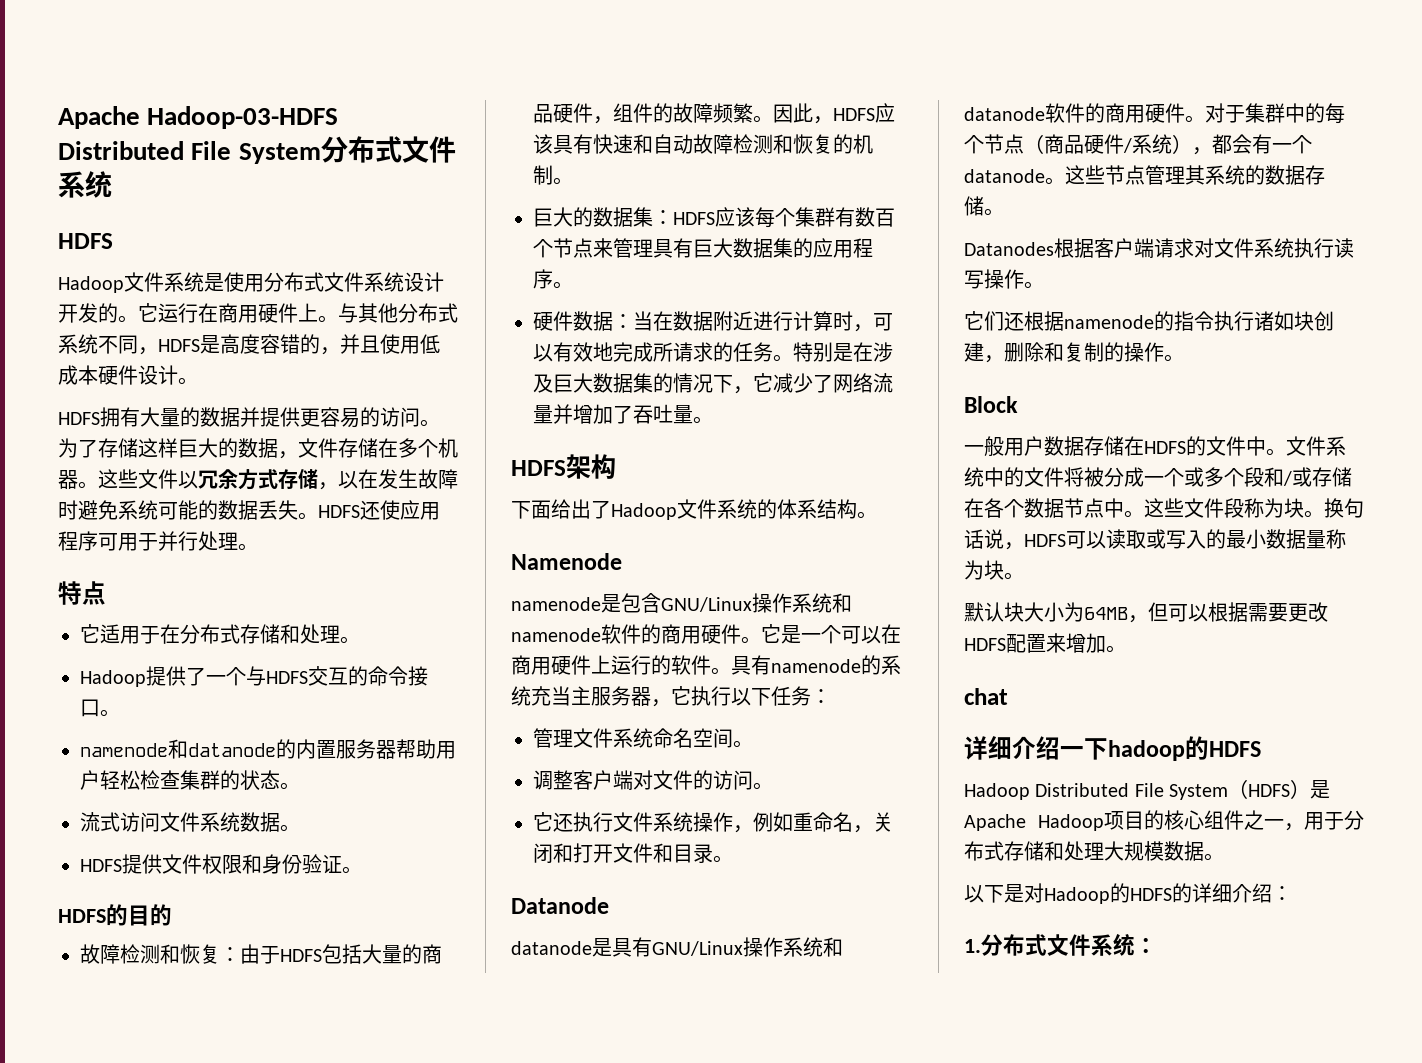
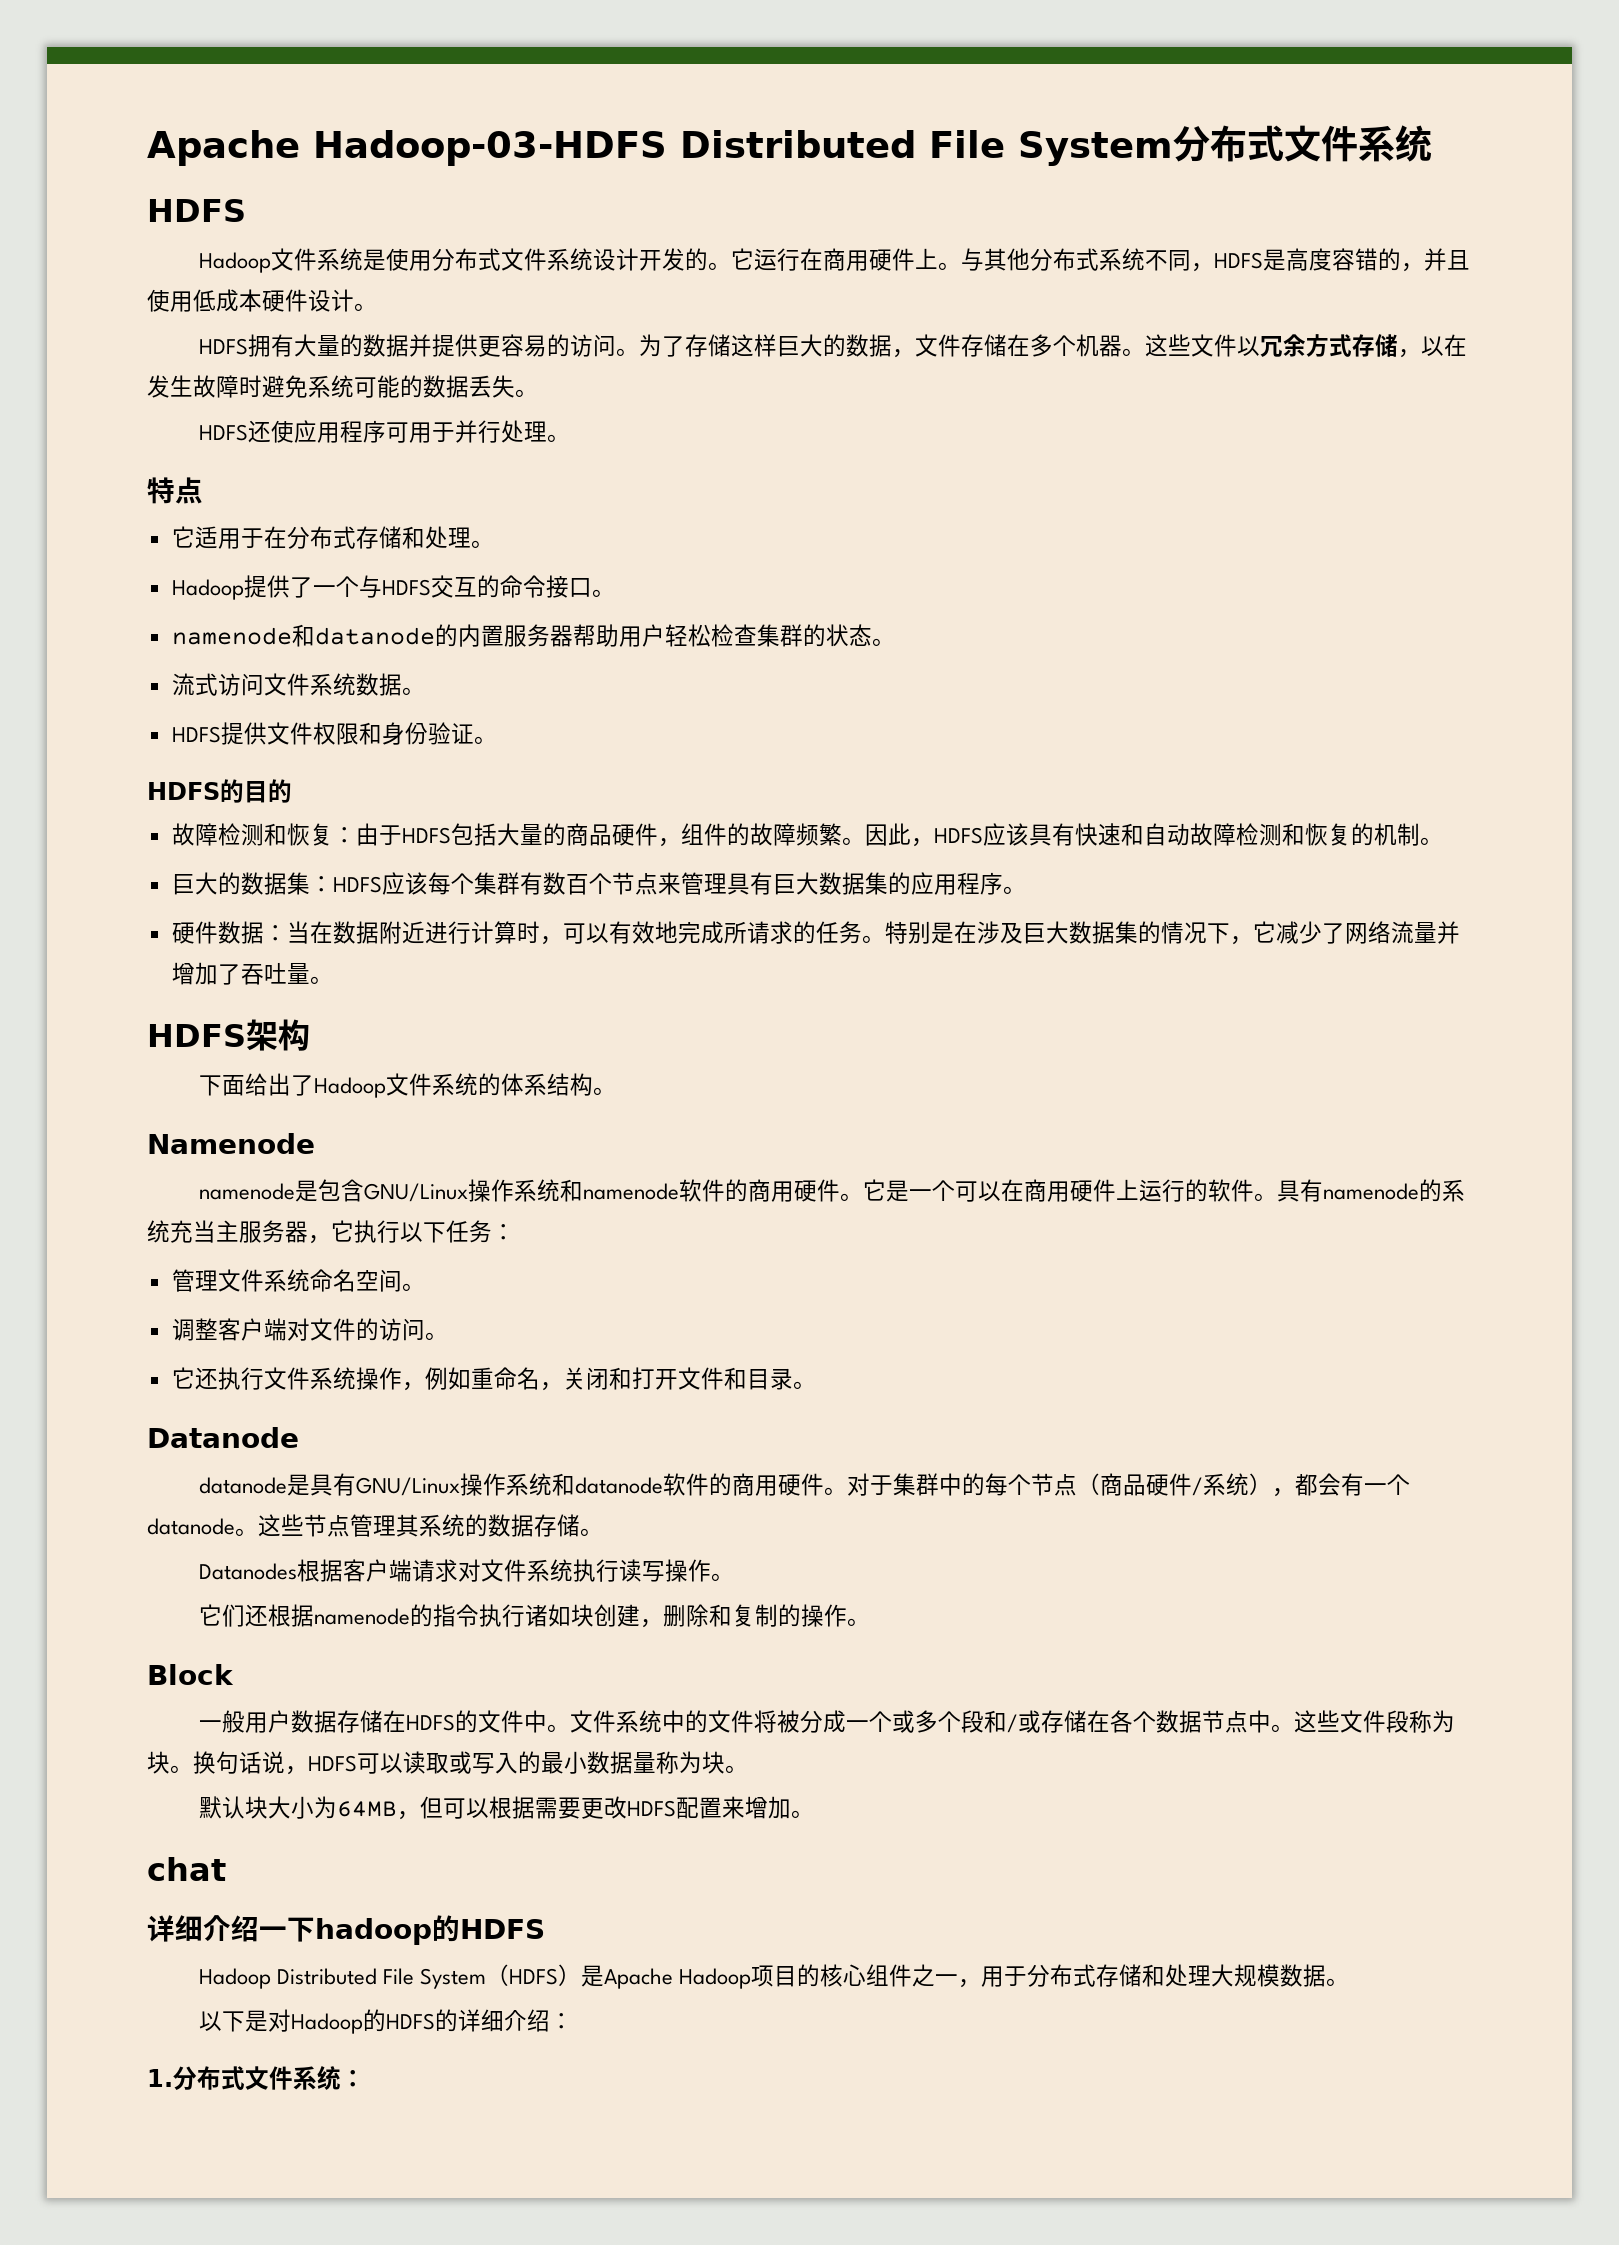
- 这些文件以冗余方式存储，以在发生故障时避免系统可能的数据丢失。HDFS还使应用程序可用于并行处理。
+ 这些文件以冗余方式存储，以在发生故障时避免系统可能的数据丢失。
+ HDFS还使应用程序可用于并行处理。

